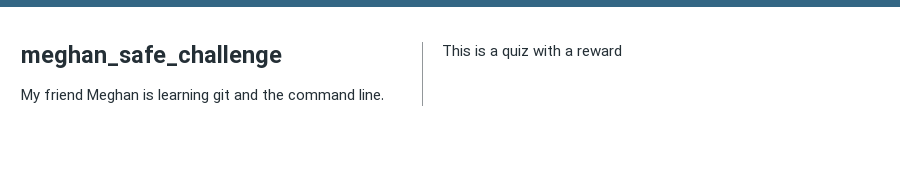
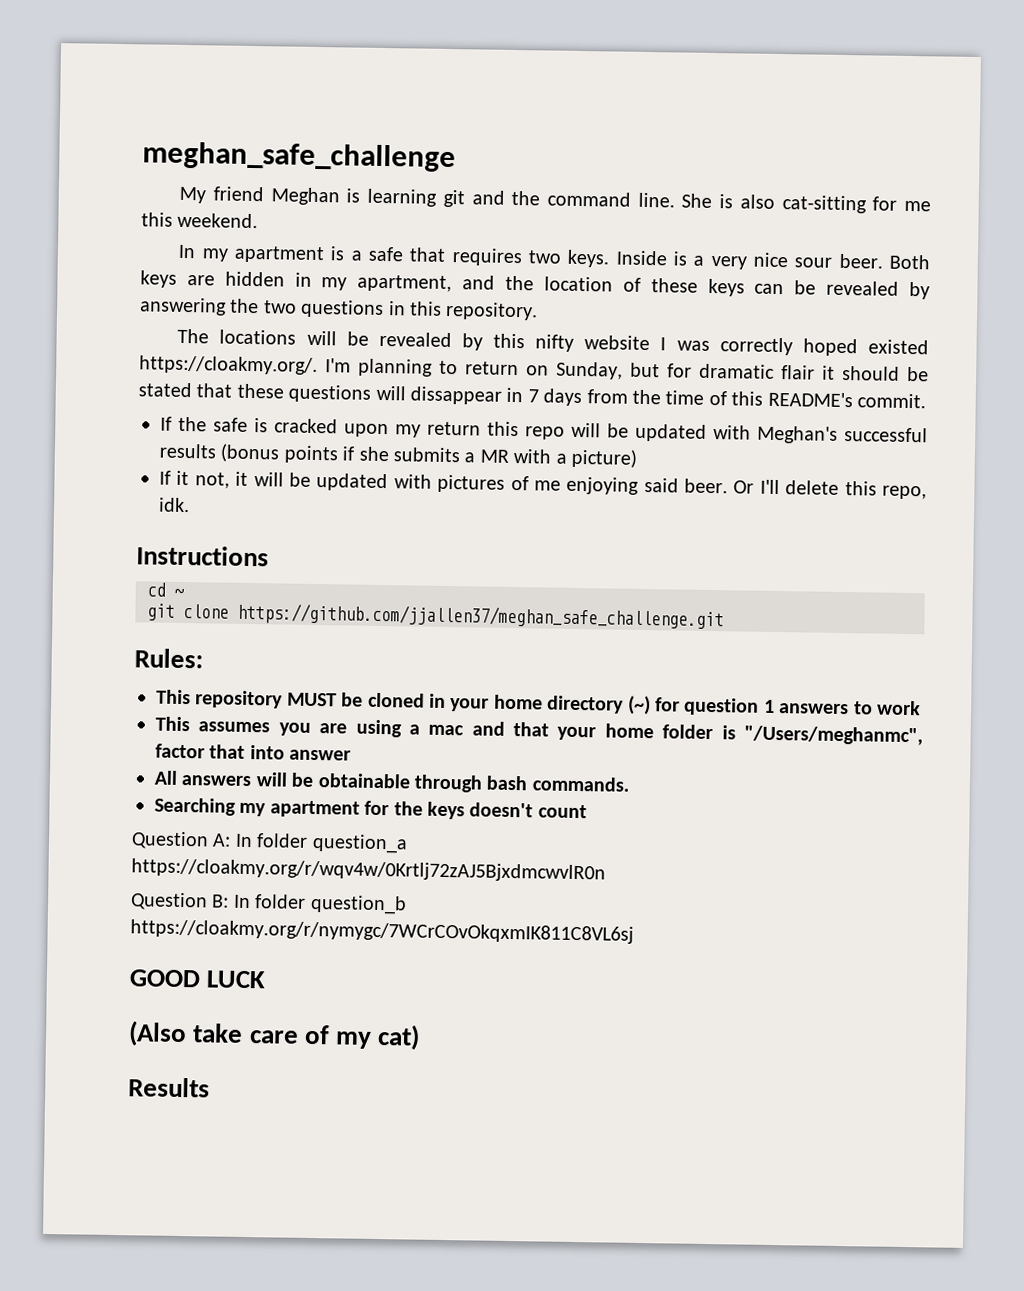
- This is a quiz with a reward
+ She is also cat-sitting for me this weekend.
+ In my apartment is a safe that requires two keys. Inside is a very nice sour beer. Both keys are hidden in my apartment, and the location of these keys can be revealed by answering the two questions in this repository.
+ The locations will be revealed by this nifty website I was correctly hoped existed https://cloakmy.org/. I'm planning to return on Sunday, but for dramatic flair it should be stated that these questions will dissappear in 7 days from the time of this README's commit.
+ If the safe is cracked upon my return this repo will be updated with Meghan's successful results (bonus points if she submits a MR with a picture)
+ If it not, it will be updated with pictures of me enjoying said beer. Or I'll delete this repo, idk.
+ Instructions
+ cd ~
+ git clone https://github.com/jjallen37/meghan_safe_challenge.git
+ Rules:
+ This repository MUST be cloned in your home directory (~) for question 1 answers to work
+ This assumes you are using a mac and that your home folder is "/Users/meghanmc", factor that into answer
+ All answers will be obtainable through bash commands.
+ Searching my apartment for the keys doesn't count
+ Question A: In folder question_a
+ https://cloakmy.org/r/wqv4w/0Krtlj72zAJ5BjxdmcwvlR0n
+ Question B: In folder question_b
+ https://cloakmy.org/r/nymygc/7WCrCOvOkqxmIK811C8VL6sj
+ GOOD LUCK
+ (Also take care of my cat)
+ Results

